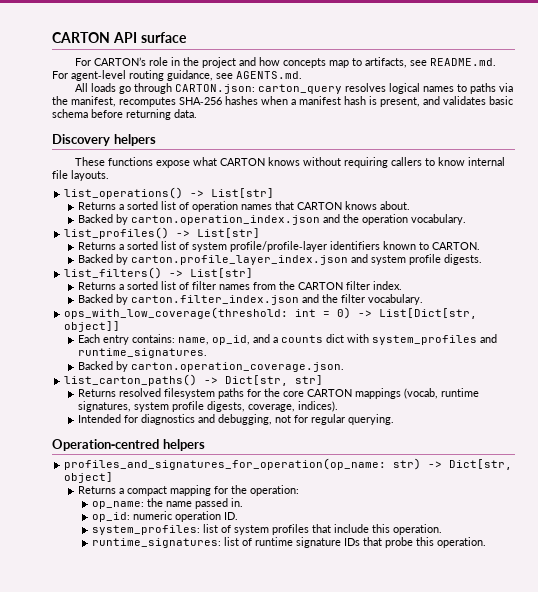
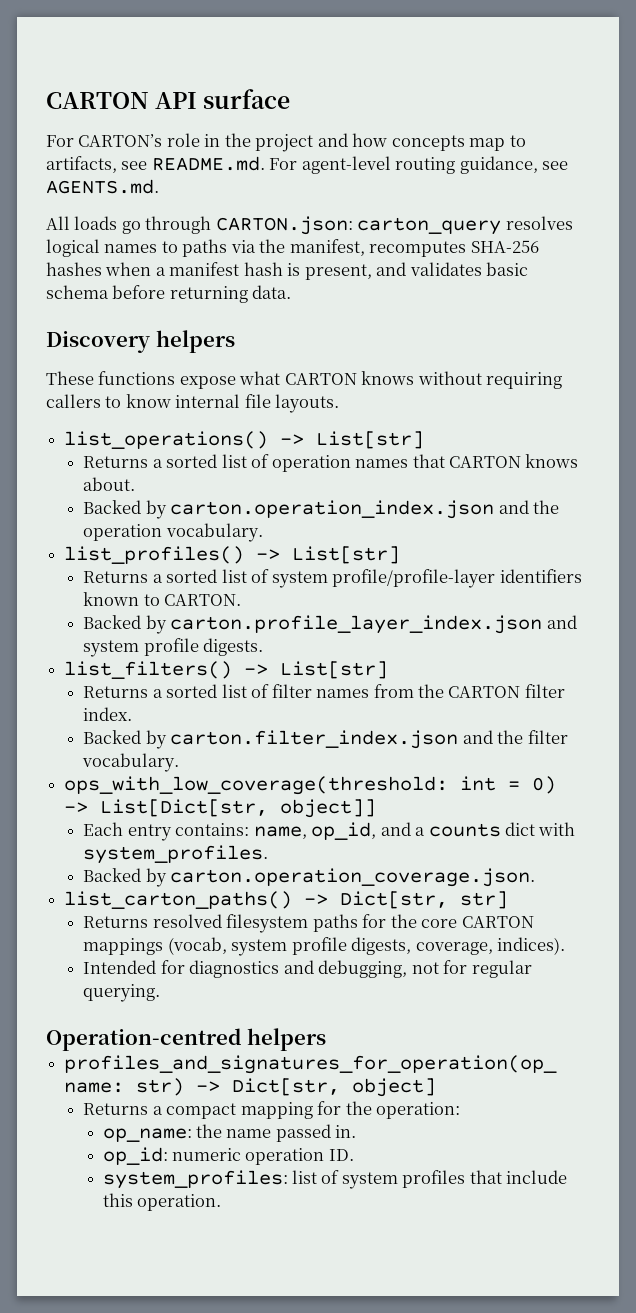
- Each entry contains: name, op_id, and a counts dict with system_profiles and runtime_signatures.
+ Each entry contains: name, op_id, and a counts dict with system_profiles.
- Returns resolved filesystem paths for the core CARTON mappings (vocab, runtime signatures, system profile digests, coverage, indices).
+ Returns resolved filesystem paths for the core CARTON mappings (vocab, system profile digests, coverage, indices).
- runtime_signatures: list of runtime signature IDs that probe this operation.

